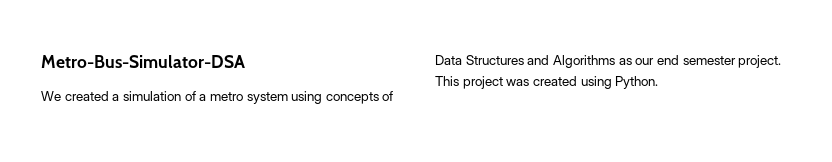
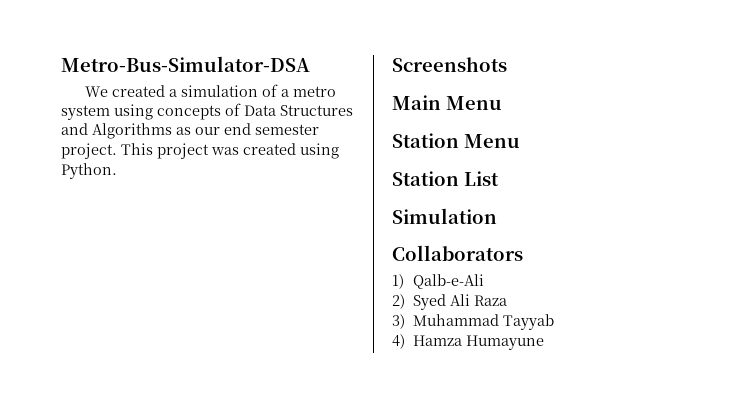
+ Screenshots
+ Main Menu
+ Station Menu
+ Station List
+ Simulation
+ Collaborators
+ 1) Qalb-e-Ali
+ 2) Syed Ali Raza
+ 3) Muhammad Tayyab
+ 4) Hamza Humayune

